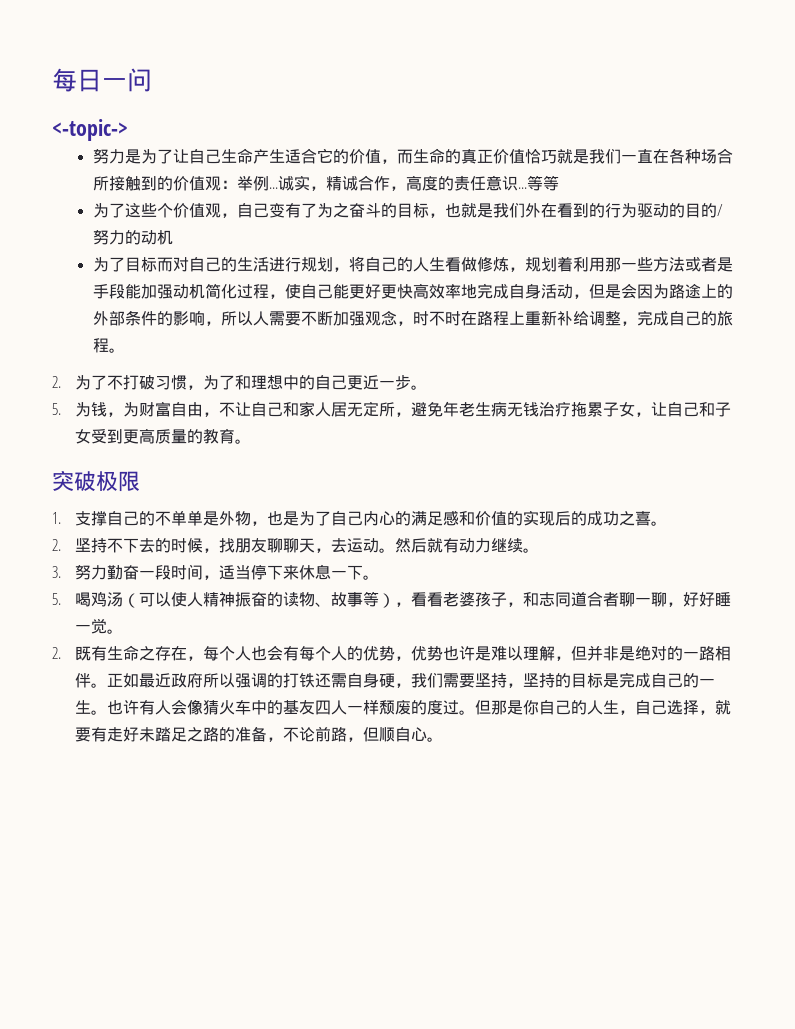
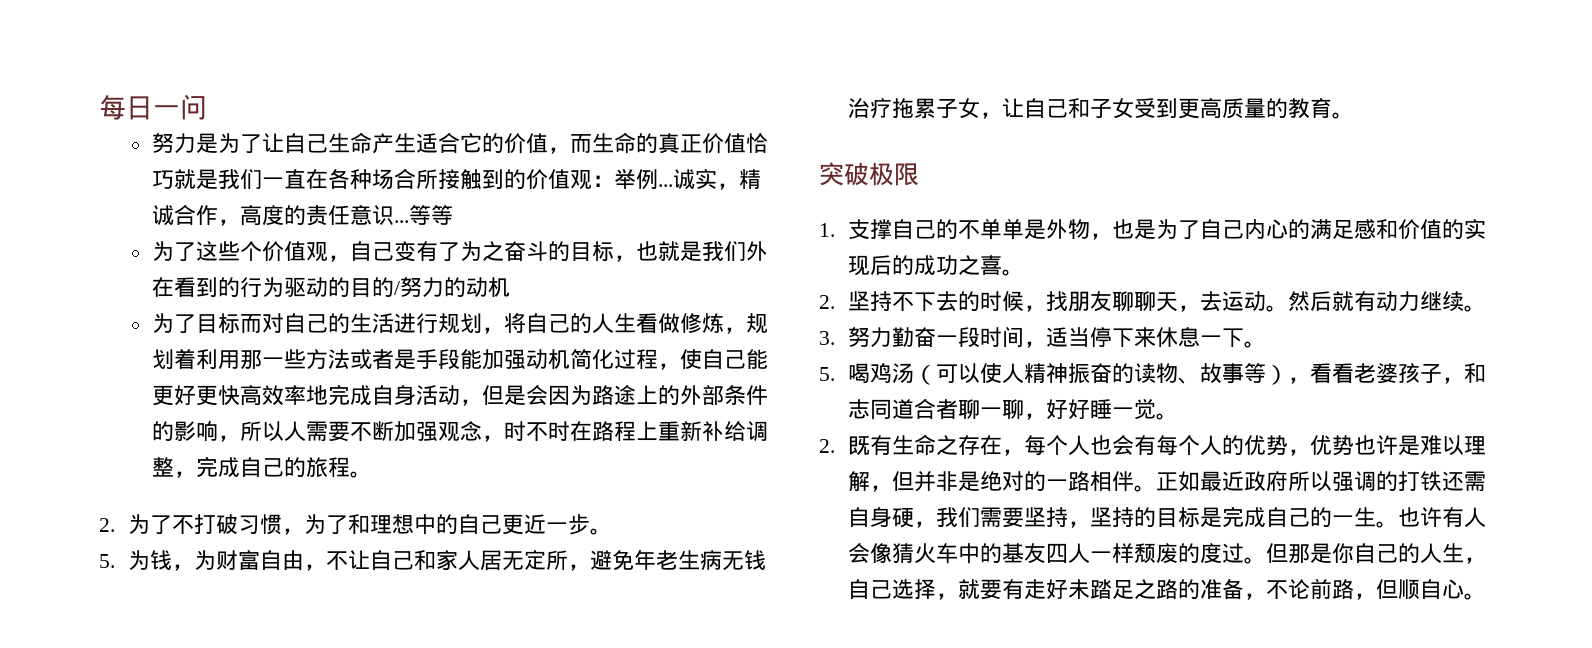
- <-topic->

